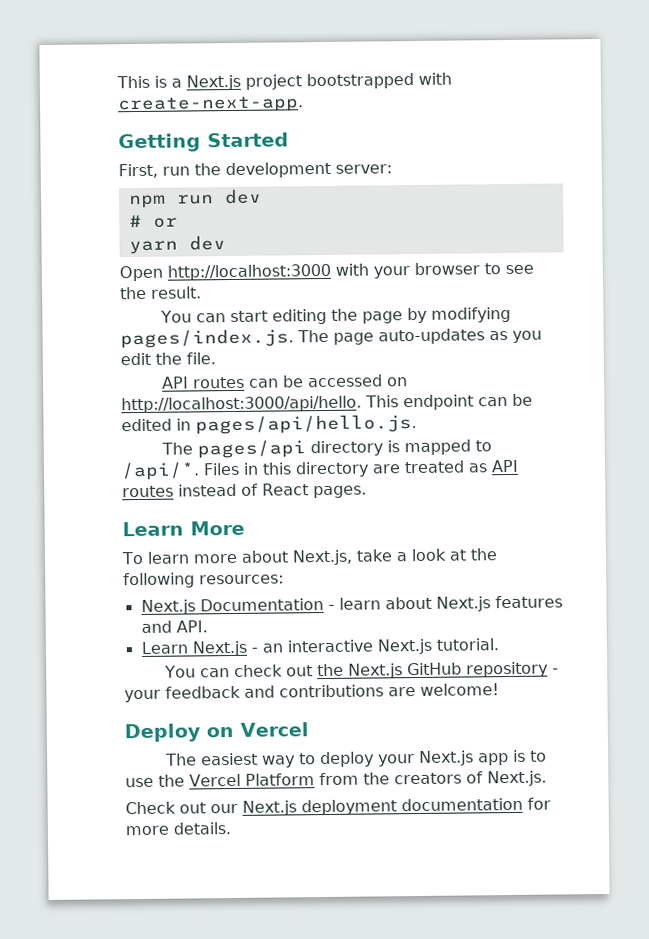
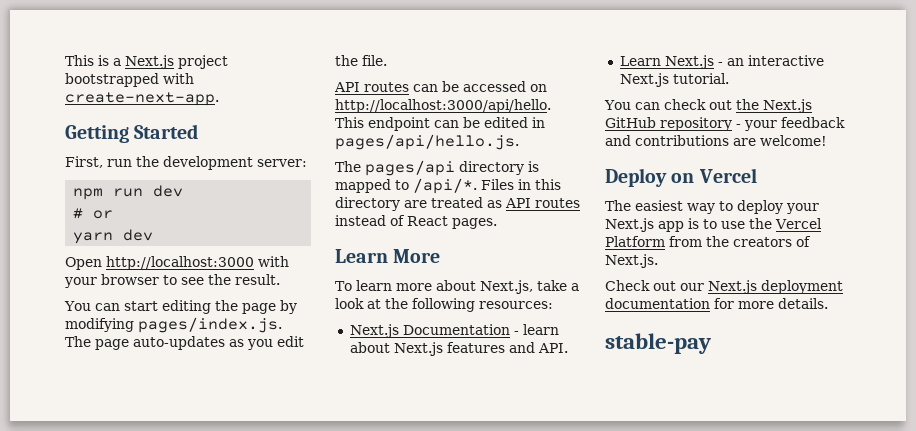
+ stable-pay

